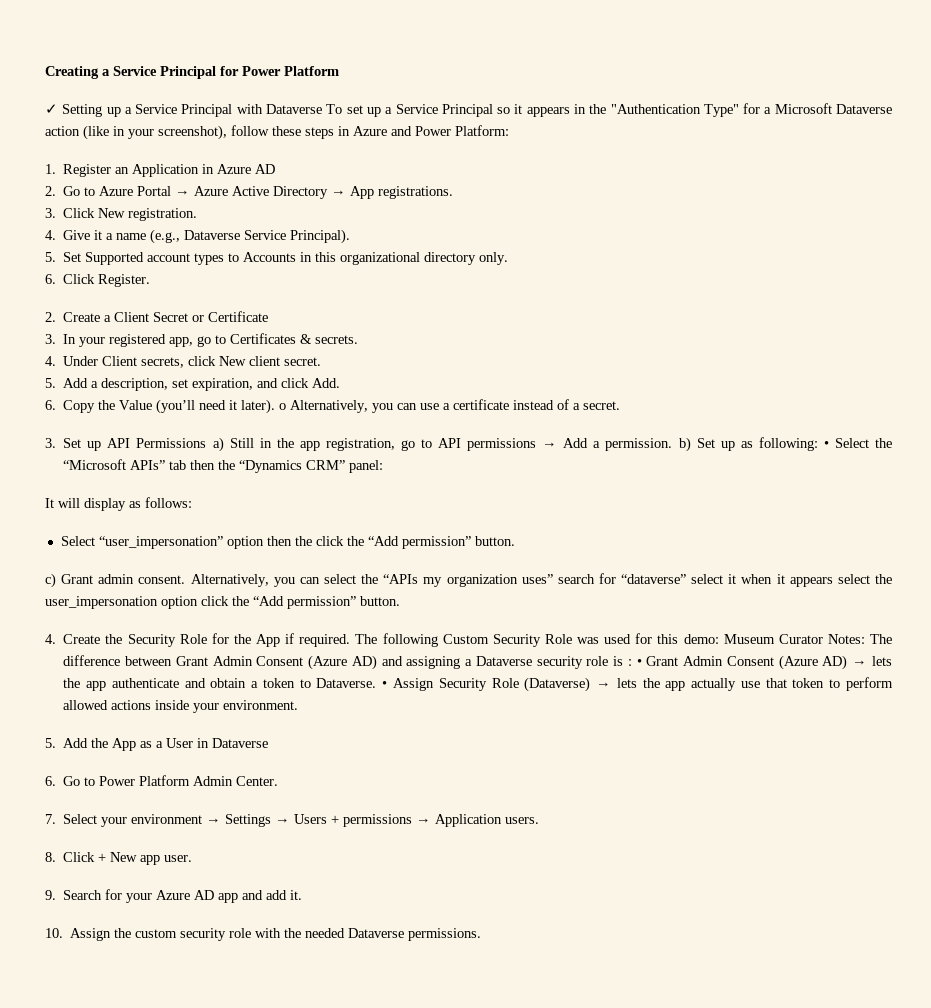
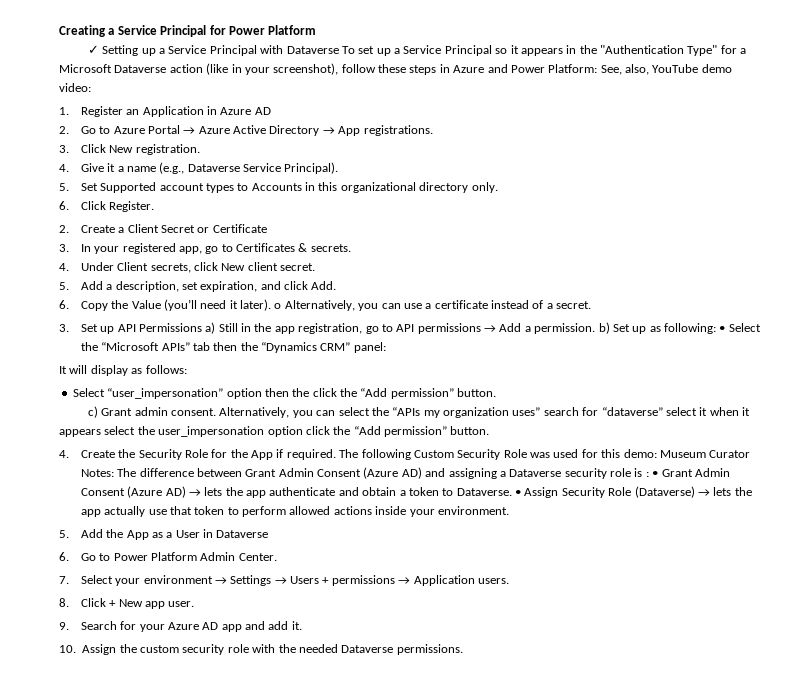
- ✓ Setting up a Service Principal with Dataverse To set up a Service Principal so it appears in the "Authentication Type" for a Microsoft Dataverse action (like in your screenshot), follow these steps in Azure and Power Platform:
+ ✓ Setting up a Service Principal with Dataverse To set up a Service Principal so it appears in the "Authentication Type" for a Microsoft Dataverse action (like in your screenshot), follow these steps in Azure and Power Platform: See, also, YouTube demo video:

